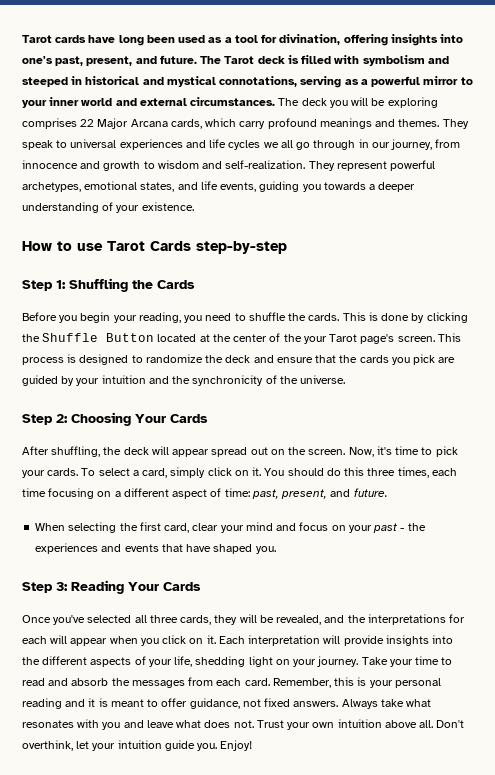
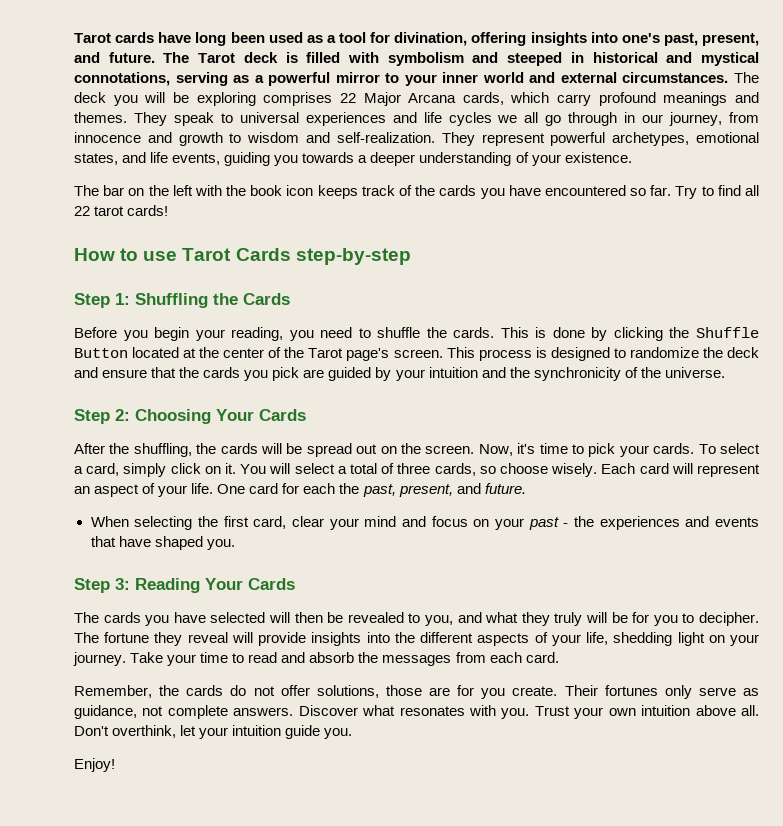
+ The bar on the left with the book icon keeps track of the cards you have encountered so far. Try to find all 22 tarot cards!
- This is done by clicking the Shuffle Button located at the center of the your Tarot page's screen.
+ This is done by clicking the Shuffle Button located at the center of the Tarot page's screen.
- After shuffling, the deck will appear spread out on the screen.
+ After the shuffling, the cards will be spread out on the screen.
- You should do this three times, each time focusing on a different aspect of time: past, present, and future.
+ You will select a total of three cards, so choose wisely. Each card will represent an aspect of your life. One card for each the past, present, and future.
- Once you've selected all three cards, they will be revealed, and the interpretations for each will appear when you click on it. Each interpretation will provide insights into the different aspects of your life, shedding light on your journey.
+ The cards you have selected will then be revealed to you, and what they truly will be for you to decipher. The fortune they reveal will provide insights into the different aspects of your life, shedding light on your journey.
- Take your time to read and absorb the messages from each card. Remember, this is your personal reading and it is meant to offer guidance, not fixed answers. Always take what resonates with you and leave what does not.
+ Take your time to read and absorb the messages from each card.
+ Remember, the cards do not offer solutions, those are for you create. Their fortunes only serve as guidance, not complete answers. Discover what resonates with you.
- Don't overthink, let your intuition guide you. Enjoy!
+ Don't overthink, let your intuition guide you.
+ Enjoy!

